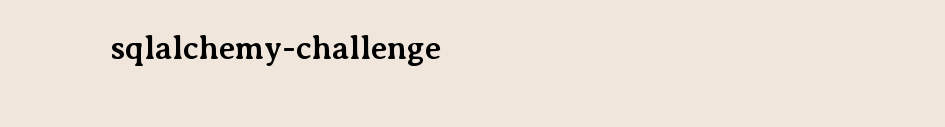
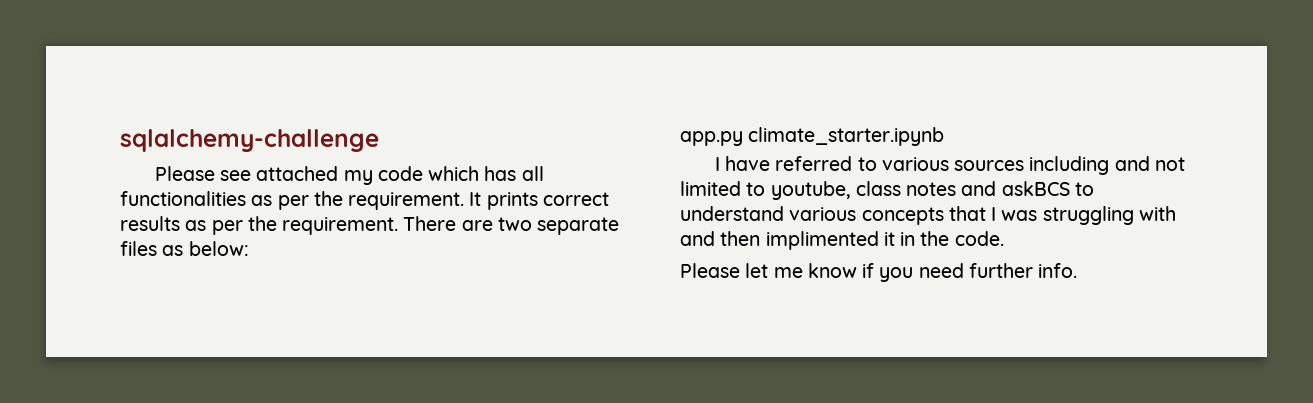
+ Please see attached my code which has all functionalities as per the requirement. It prints correct results as per the requirement. There are two separate files as below:
+ app.py climate_starter.ipynb
+ I have referred to various sources including and not limited to youtube, class notes and askBCS to understand various concepts that I was struggling with and then implimented it in the code.
+ Please let me know if you need further info.

